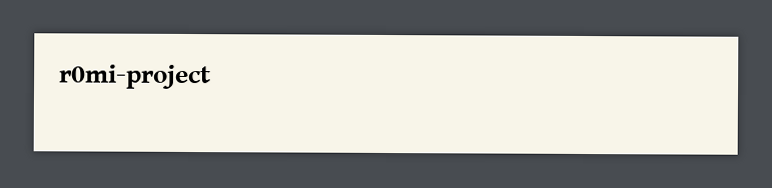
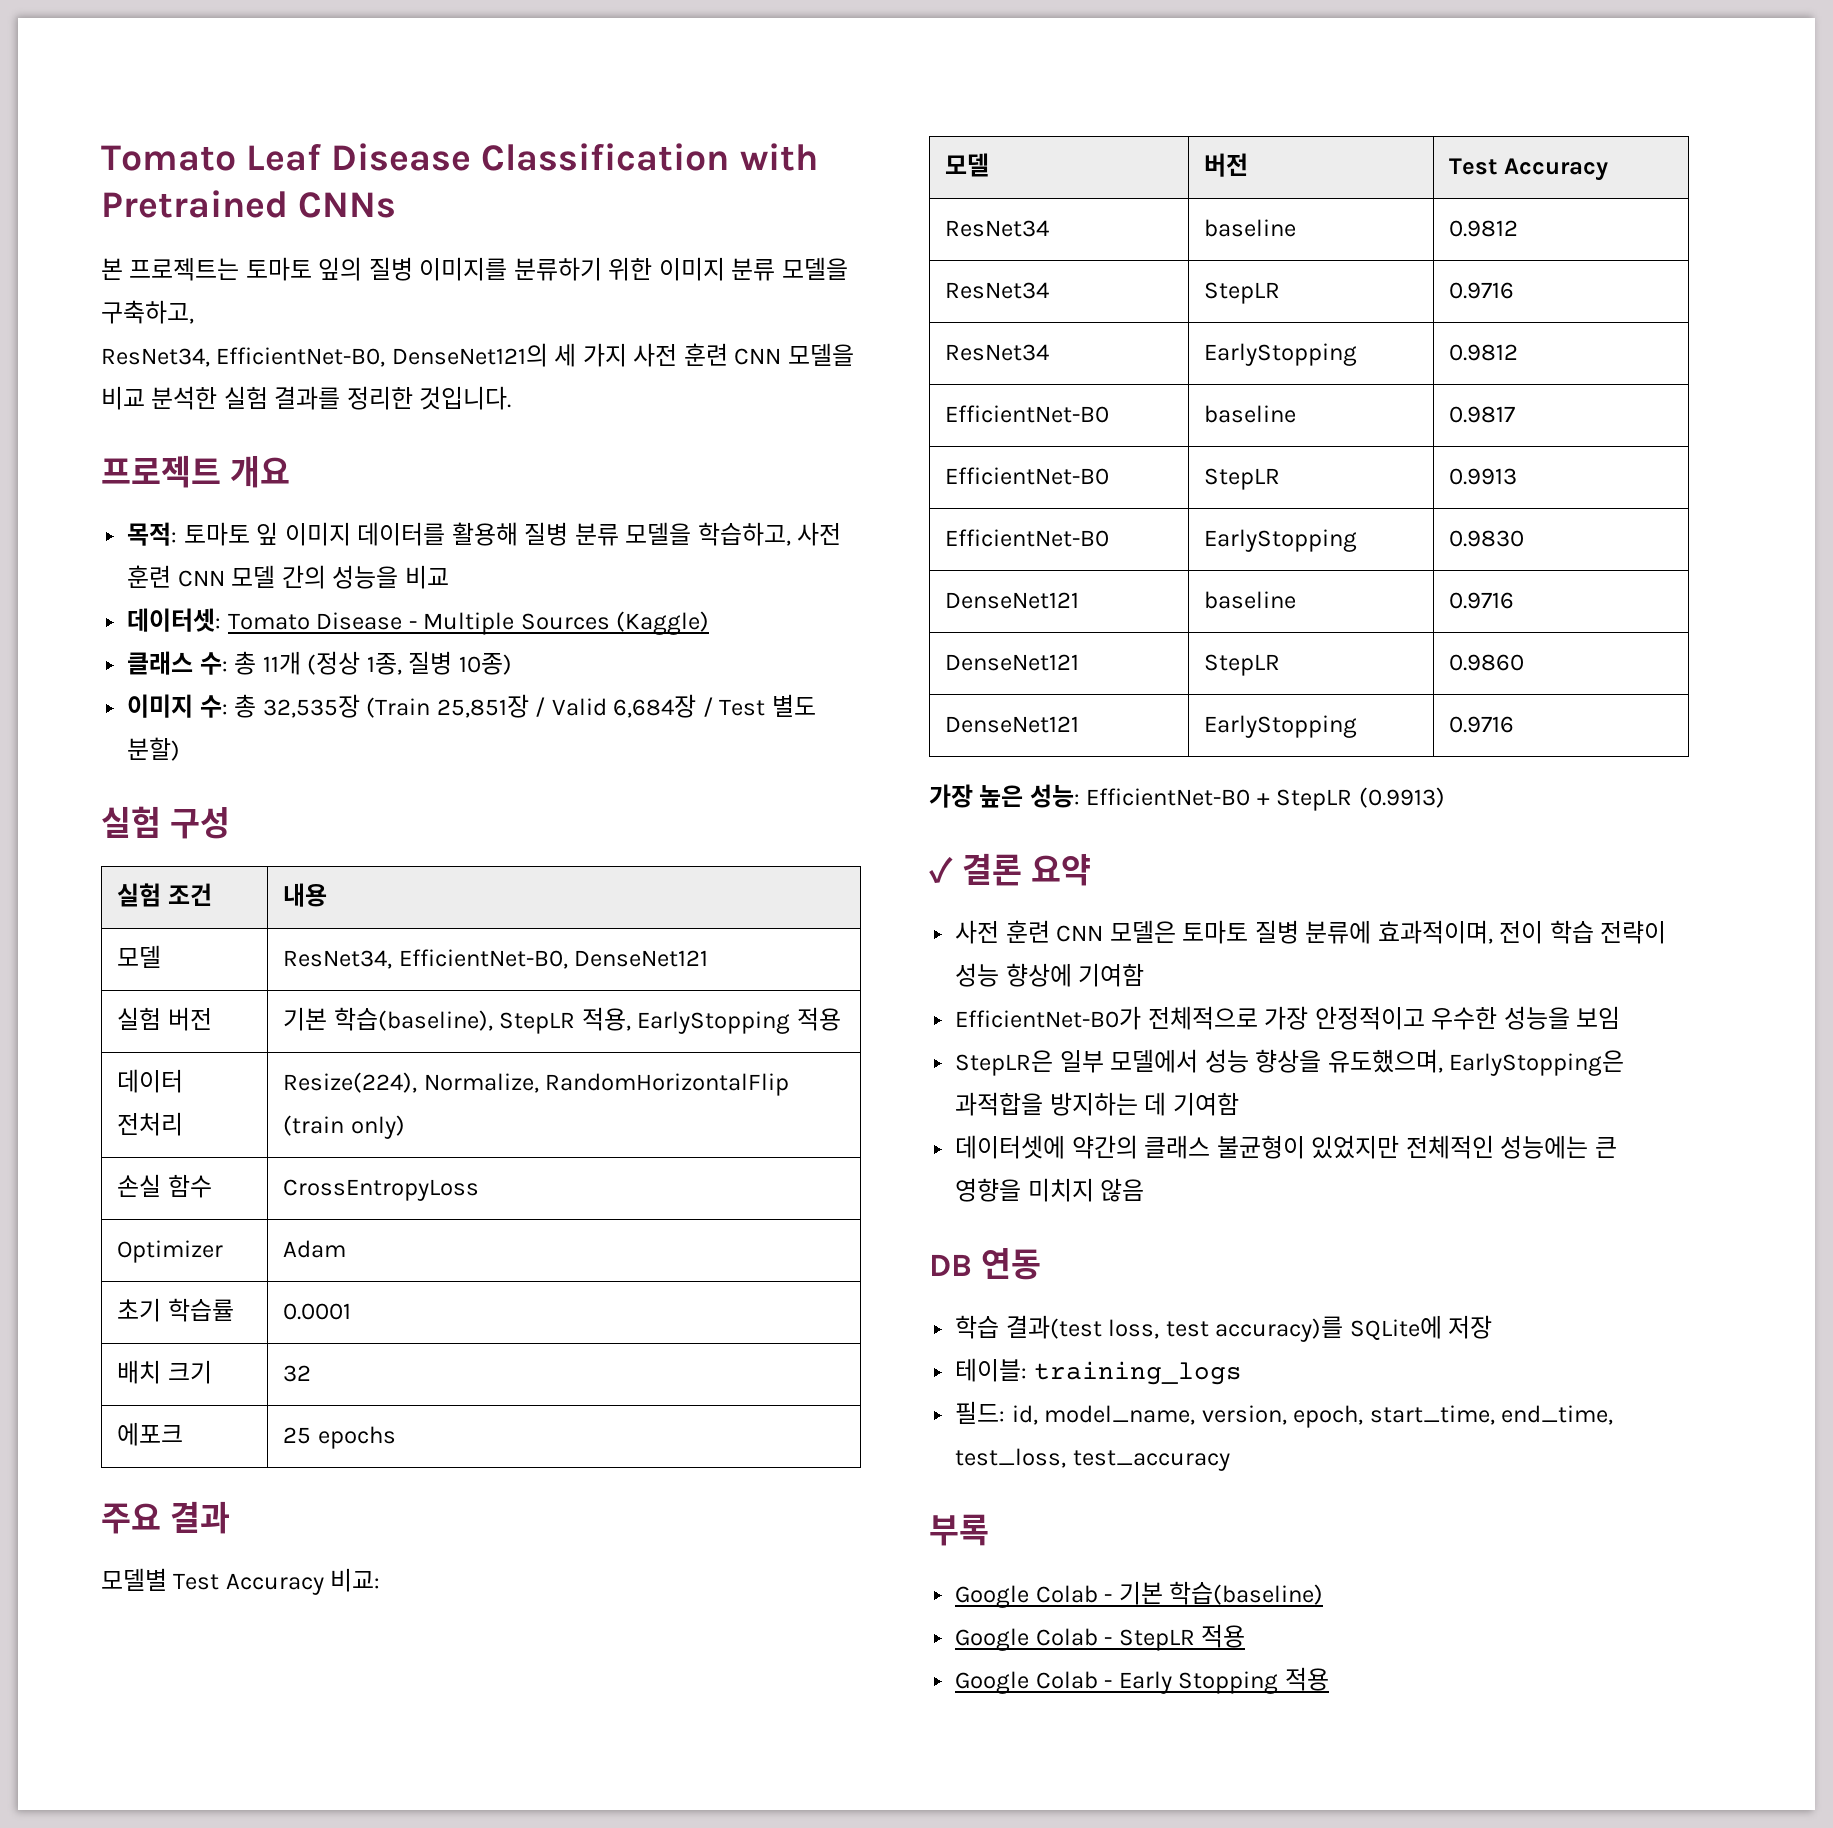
- r0mi-project
+ Tomato Leaf Disease Classification with Pretrained CNNs
+ 본 프로젝트는 토마토 잎의 질병 이미지를 분류하기 위한 이미지 분류 모델을 구축하고,
+ ResNet34, EfficientNet-B0, DenseNet121의 세 가지 사전 훈련 CNN 모델을 비교 분석한 실험 결과를 정리한 것입니다.
+ 프로젝트 개요
+ 목적: 토마토 잎 이미지 데이터를 활용해 질병 분류 모델을 학습하고, 사전 훈련 CNN 모델 간의 성능을 비교
+ 데이터셋: Tomato Disease - Multiple Sources (Kaggle)
+ 클래스 수: 총 11개 (정상 1종, 질병 10종)
+ 이미지 수: 총 32,535장 (Train 25,851장 / Valid 6,684장 / Test 별도 분할)
+ 실험 구성
+ 실험 조건 | 내용
+ 모델 | ResNet34, EfficientNet-B0, DenseNet121
+ 실험 버전 | 기본 학습(baseline), StepLR 적용, EarlyStopping 적용
+ 데이터 전처리 | Resize(224), Normalize, RandomHorizontalFlip (train only)
+ 손실 함수 | CrossEntropyLoss
+ Optimizer | Adam
+ 초기 학습률 | 0.0001
+ 배치 크기 | 32
+ 에포크 | 25 epochs
+ 주요 결과
+ 모델별 Test Accuracy 비교:
+ 모델 | 버전 | Test Accuracy
+ ResNet34 | baseline | 0.9812
+ ResNet34 | StepLR | 0.9716
+ ResNet34 | EarlyStopping | 0.9812
+ EfficientNet-B0 | baseline | 0.9817
+ EfficientNet-B0 | StepLR | 0.9913
+ EfficientNet-B0 | EarlyStopping | 0.9830
+ DenseNet121 | baseline | 0.9716
+ DenseNet121 | StepLR | 0.9860
+ DenseNet121 | EarlyStopping | 0.9716
+ 가장 높은 성능: EfficientNet-B0 + StepLR (0.9913)
+ ✓ 결론 요약
+ 사전 훈련 CNN 모델은 토마토 질병 분류에 효과적이며, 전이 학습 전략이 성능 향상에 기여함
+ EfficientNet-B0가 전체적으로 가장 안정적이고 우수한 성능을 보임
+ StepLR은 일부 모델에서 성능 향상을 유도했으며, EarlyStopping은 과적합을 방지하는 데 기여함
+ 데이터셋에 약간의 클래스 불균형이 있었지만 전체적인 성능에는 큰 영향을 미치지 않음
+ DB 연동
+ 학습 결과(test loss, test accuracy)를 SQLite에 저장
+ 테이블: training_logs
+ 필드: id, model_name, version, epoch, start_time, end_time, test_loss, test_accuracy
+ 부록
+ Google Colab - 기본 학습(baseline)
+ Google Colab - StepLR 적용
+ Google Colab - Early Stopping 적용

